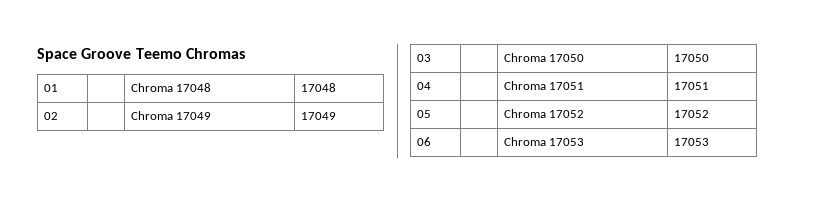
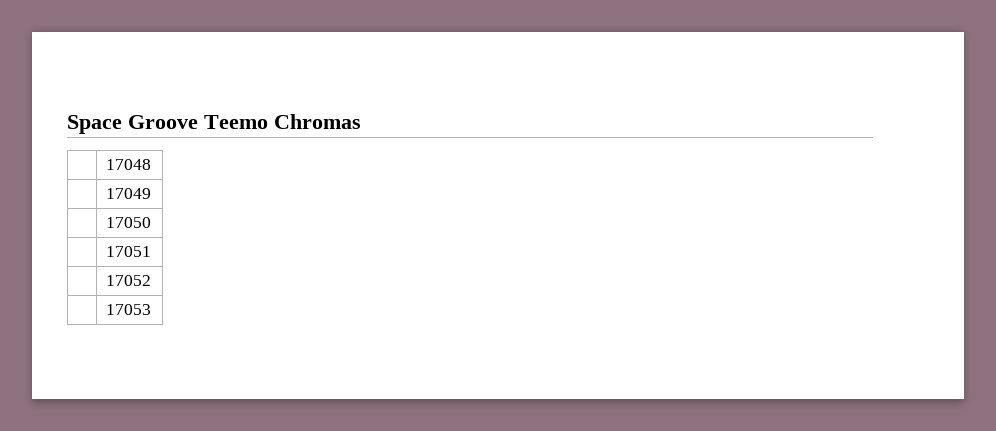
- 01 | | Chroma 17048 | 17048
- 02 | | Chroma 17049 | 17049
- 03 | | Chroma 17050 | 17050
- 04 | | Chroma 17051 | 17051
- 05 | | Chroma 17052 | 17052
- 06 | | Chroma 17053 | 17053
+ | 17048
+ | 17049
+ | 17050
+ | 17051
+ | 17052
+ | 17053

